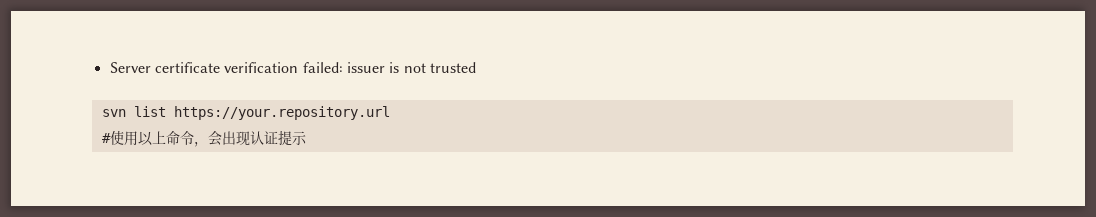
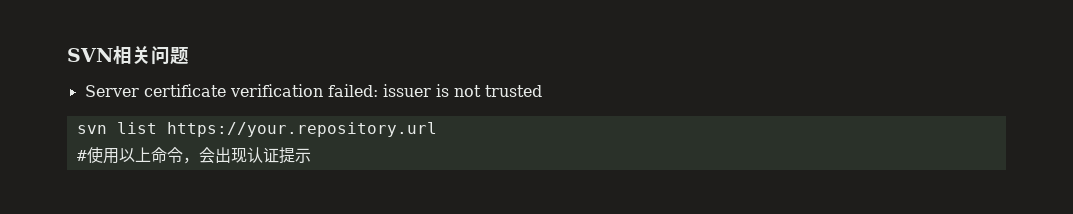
+ SVN相关问题

